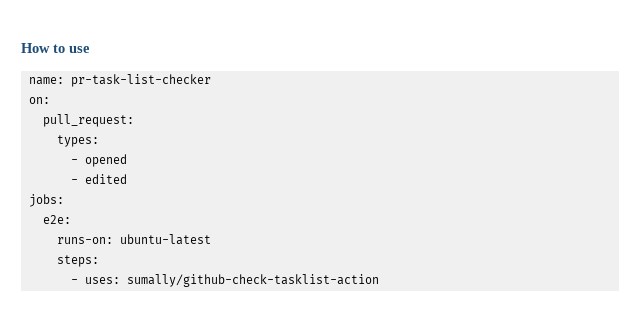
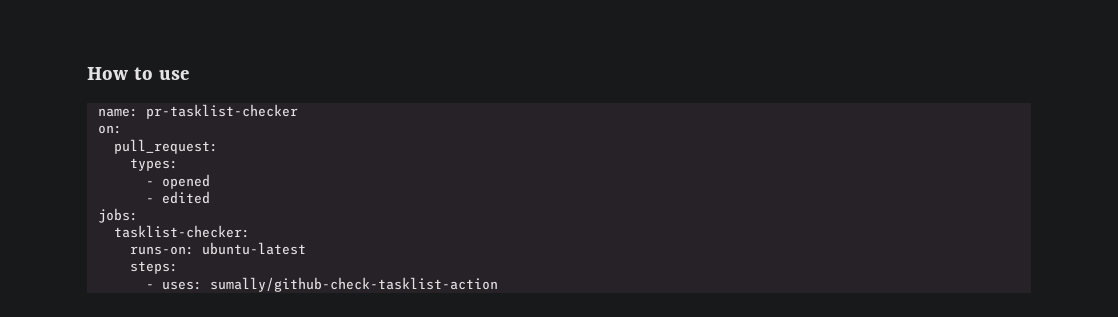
- name: pr-task-list-checker
+ name: pr-tasklist-checker
- e2e:
+ tasklist-checker:

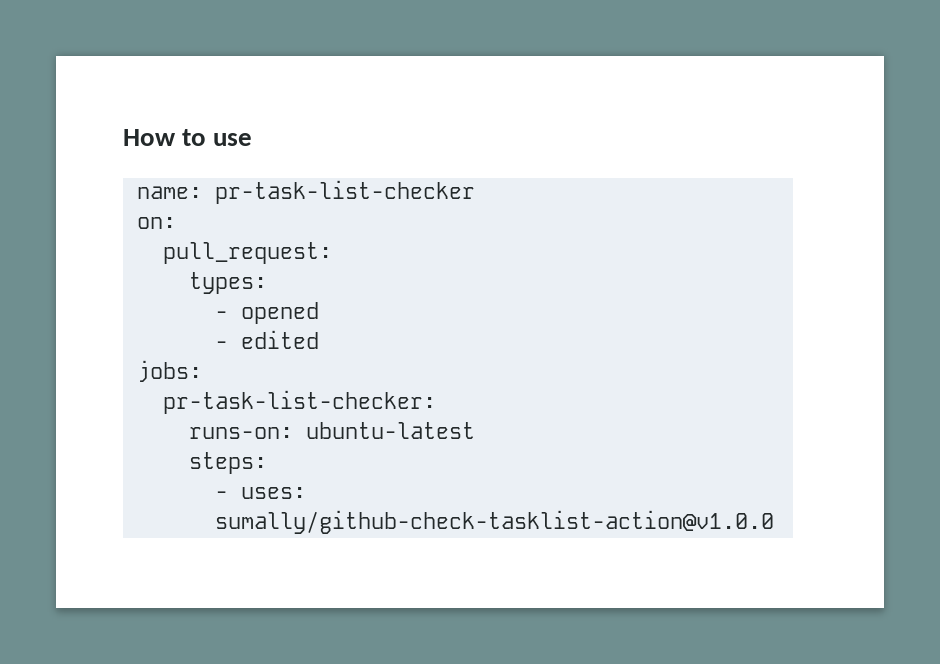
- name: pr-tasklist-checker
+ name: pr-task-list-checker
- tasklist-checker:
+ pr-task-list-checker:
- - uses: sumally/github-check-tasklist-action
+ - uses: sumally/github-check-tasklist-action@v1.0.0

